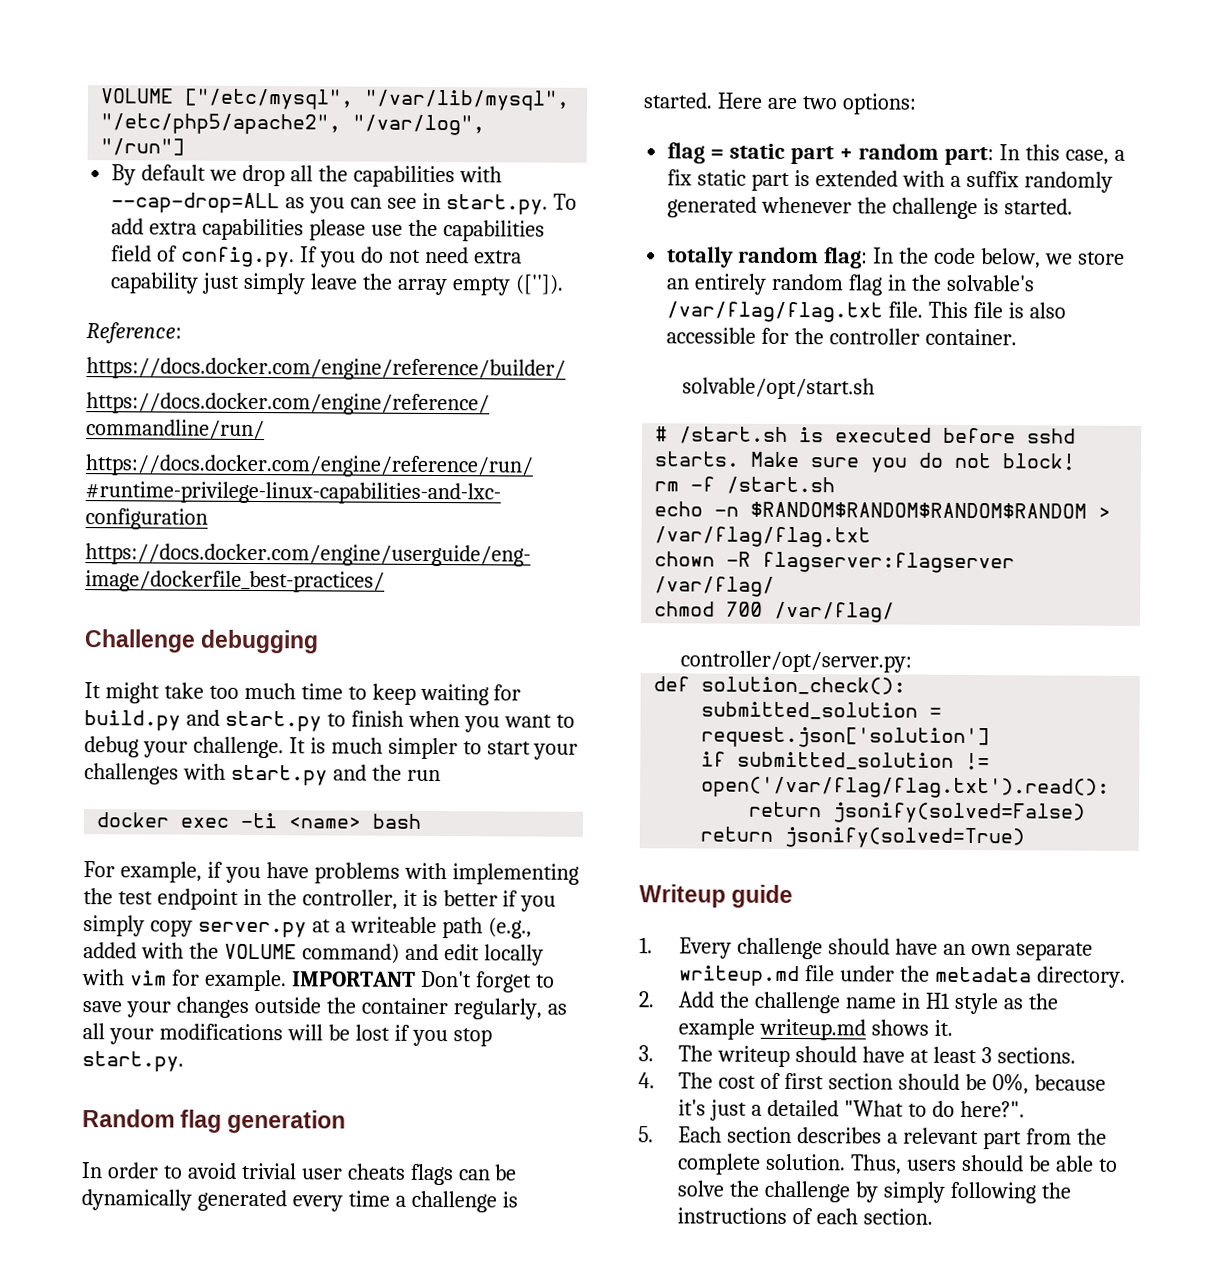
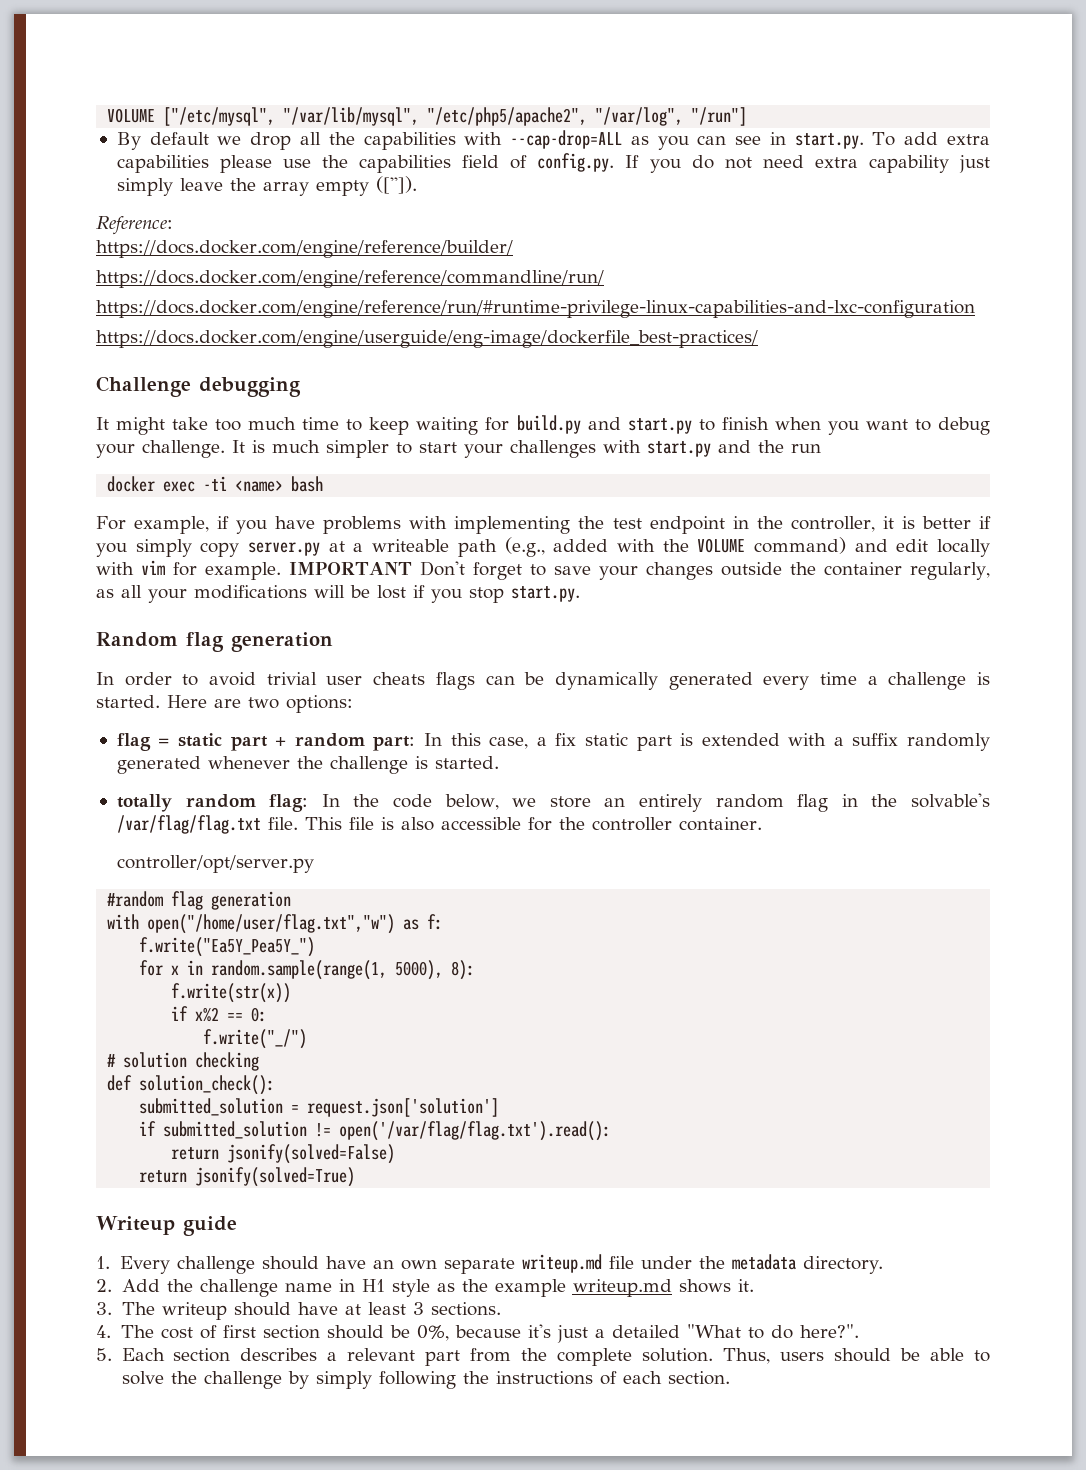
- solvable/opt/start.sh
- # /start.sh is executed before sshd starts. Make sure you do not block!
- rm -f /start.sh
- echo -n $RANDOM$RANDOM$RANDOM$RANDOM > /var/flag/flag.txt
- chown -R flagserver:flagserver /var/flag/
- chmod 700 /var/flag/
- controller/opt/server.py:
+ controller/opt/server.py
+ #random flag generation
+ with open("/home/user/flag.txt","w") as f:
+ f.write("Ea5Y_Pea5Y_")
+ for x in random.sample(range(1, 5000), 8):
+ f.write(str(x))
+ if x%2 == 0:
+ f.write("_/")
+ # solution checking

